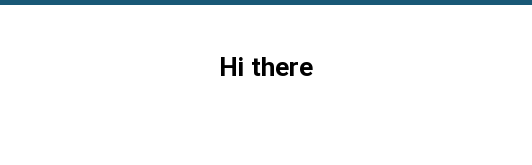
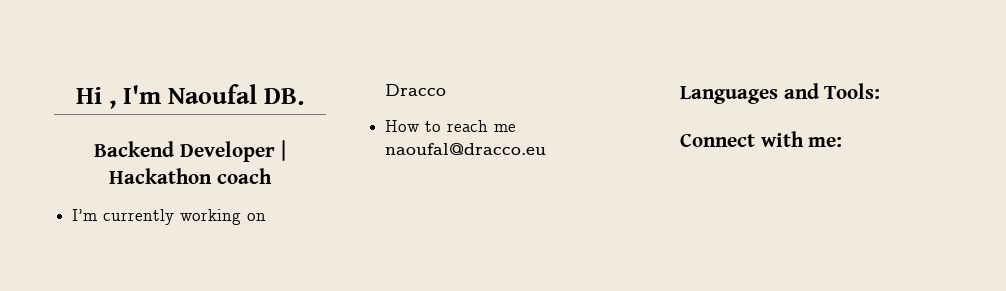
- Hi there
+ Hi , I'm Naoufal DB.
+ Backend Developer | Hackathon coach
+ I’m currently working on Dracco
+ How to reach me naoufal@dracco.eu
+ Languages and Tools:
+ Connect with me:

